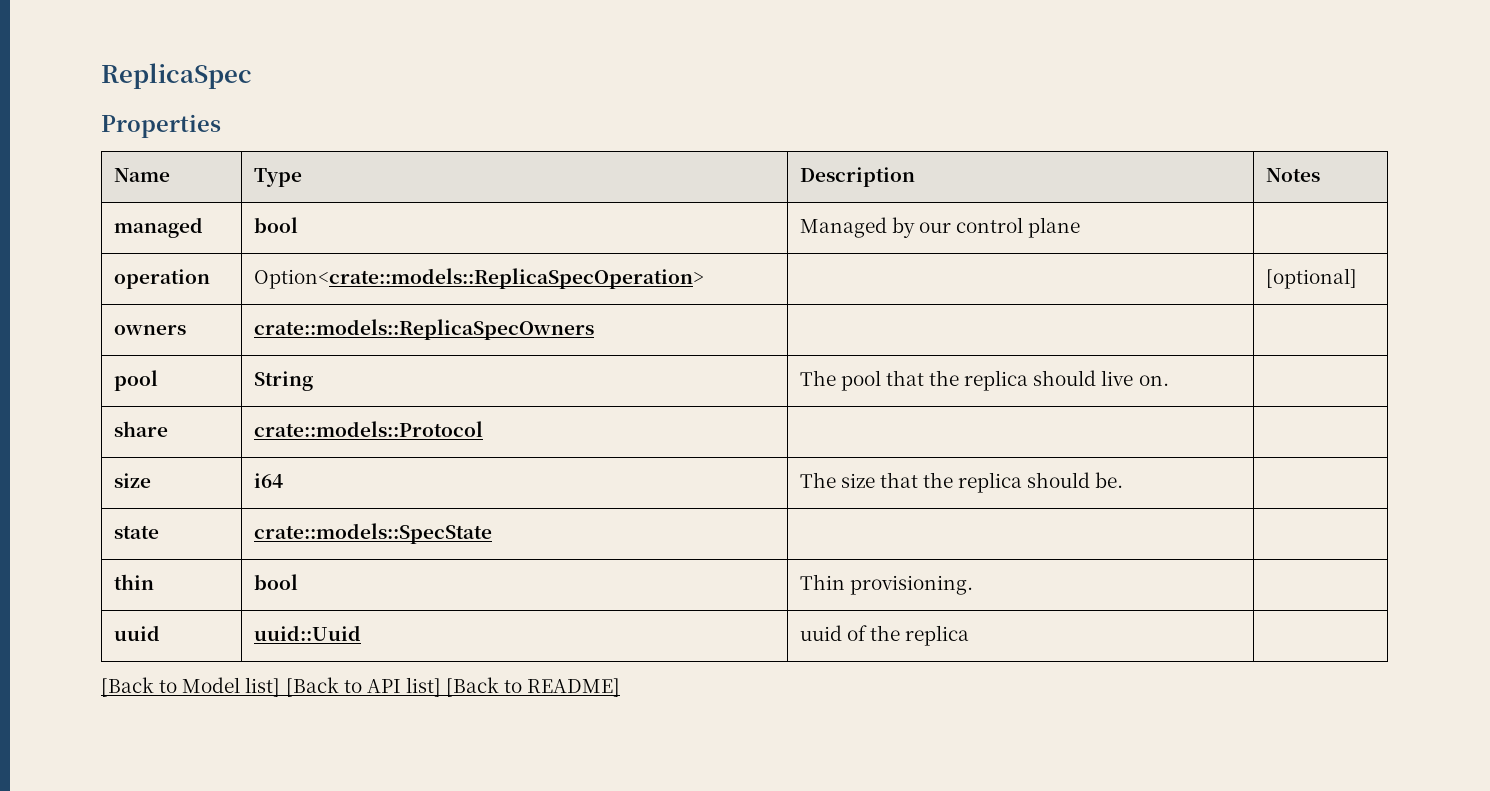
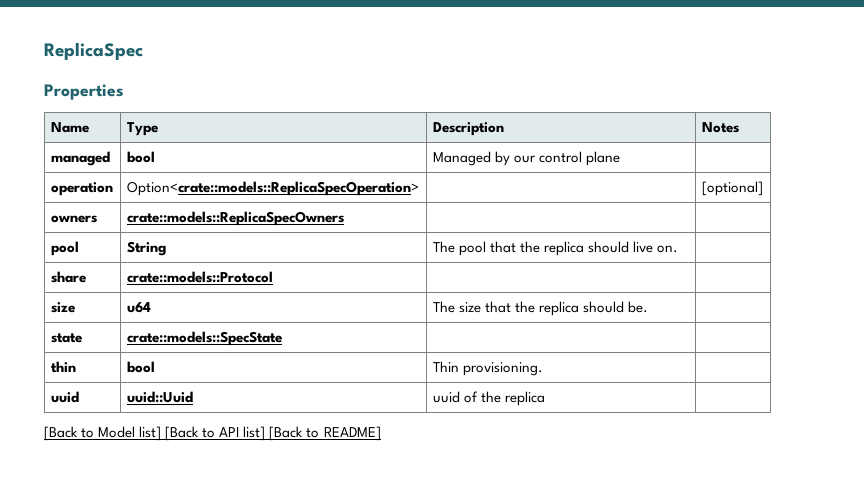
- size | i64 | The size that the replica should be. |
+ size | u64 | The size that the replica should be. |

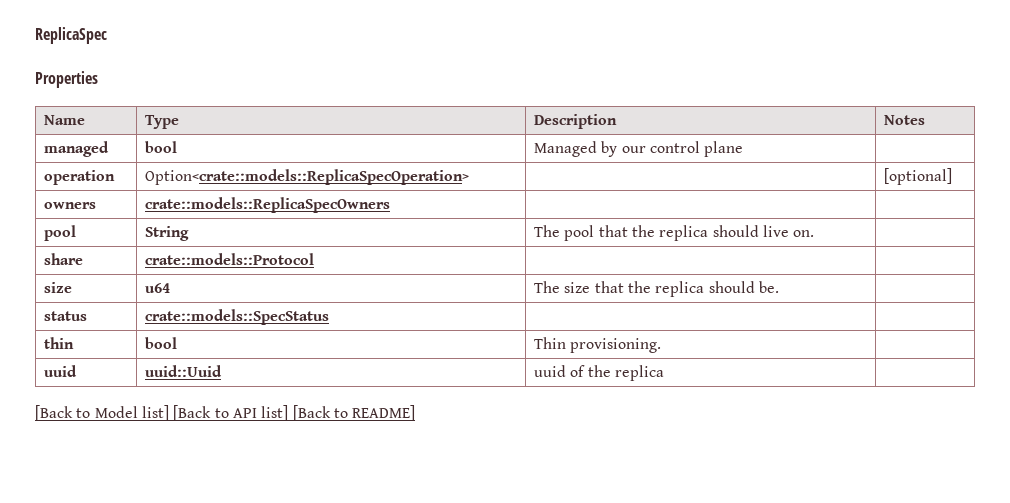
- state | crate::models::SpecState | |
+ status | crate::models::SpecStatus | |

